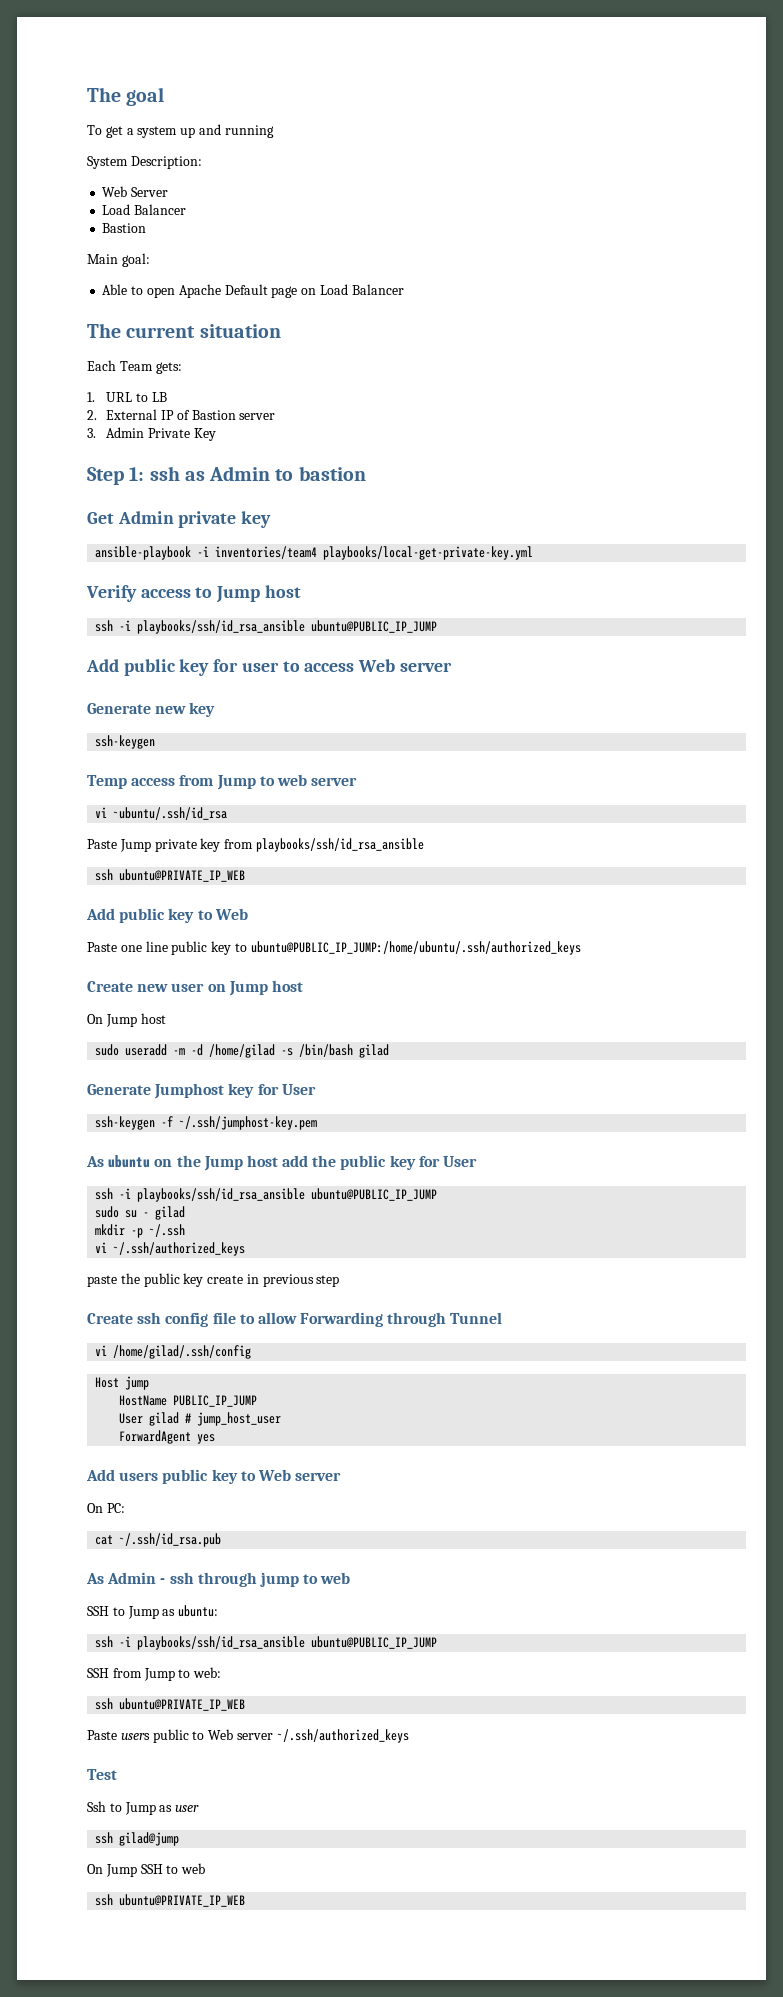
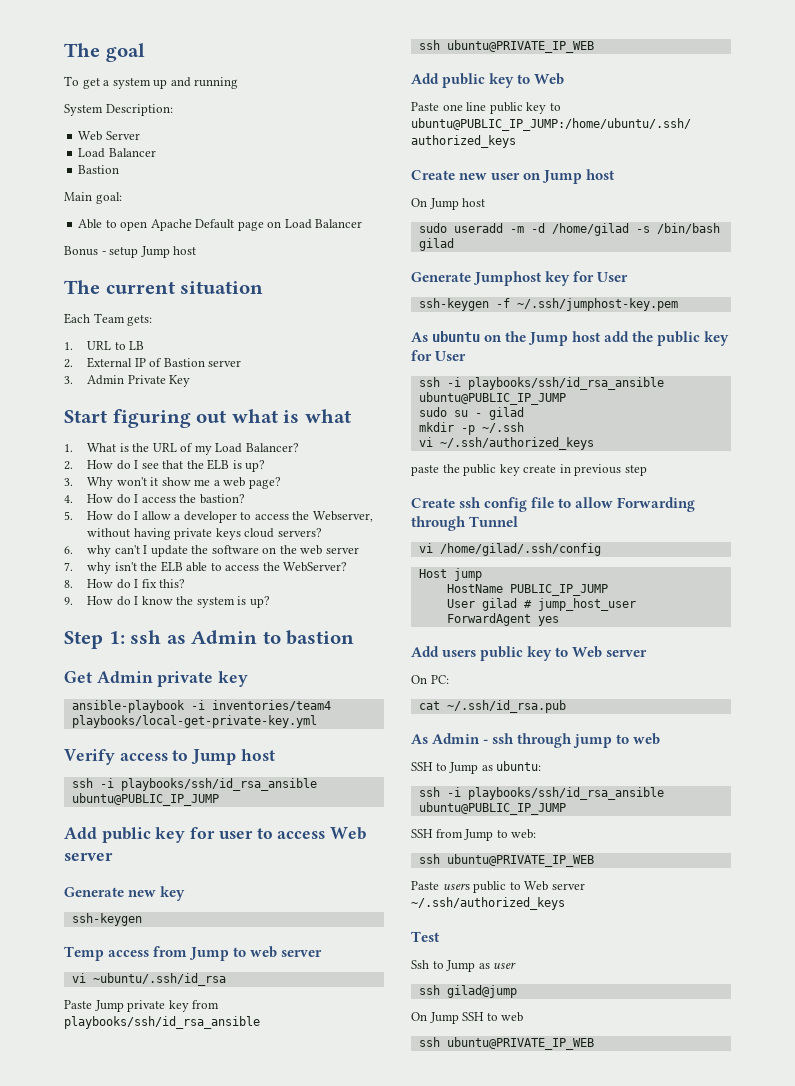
+ Bonus - setup Jump host
+ Start figuring out what is what
+ 1. What is the URL of my Load Balancer?
+ 2. How do I see that the ELB is up?
+ 3. Why won't it show me a web page?
+ 4. How do I access the bastion?
+ 5. How do I allow a developer to access the Webserver, without having private keys cloud servers?
+ 6. why can't I update the software on the web server
+ 7. why isn't the ELB able to access the WebServer?
+ 8. How do I fix this?
+ 9. How do I know the system is up?

